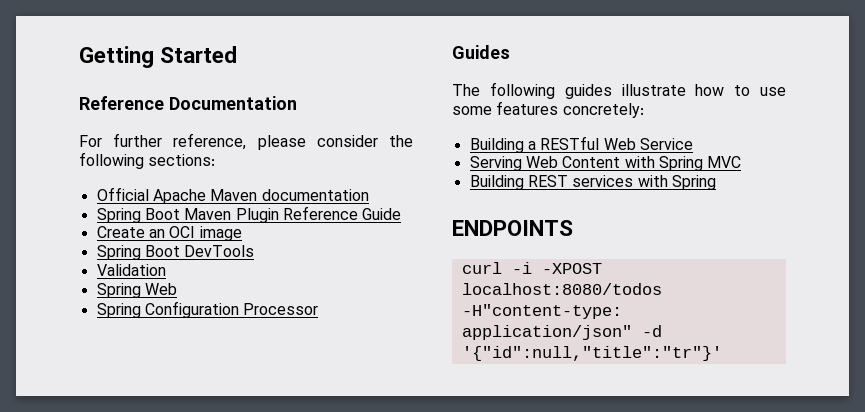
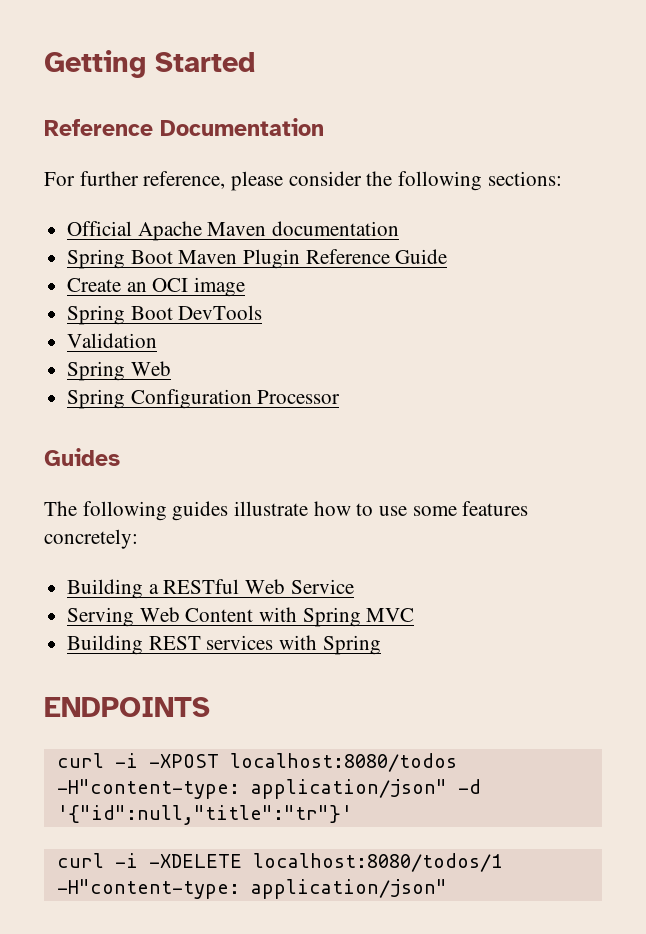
+ curl -i -XDELETE localhost:8080/todos/1 -H"content-type: application/json"

